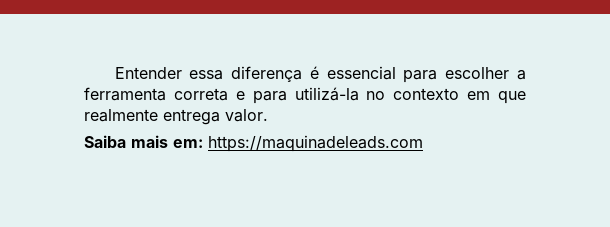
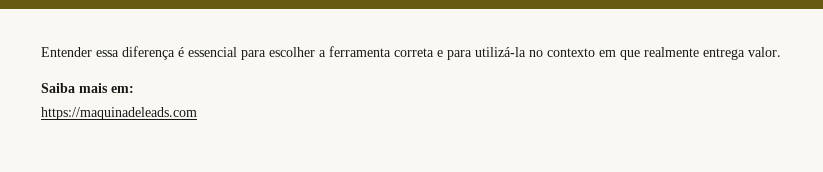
- Saiba mais em: https://maquinadeleads.com
+ Saiba mais em:
+ https://maquinadeleads.com

